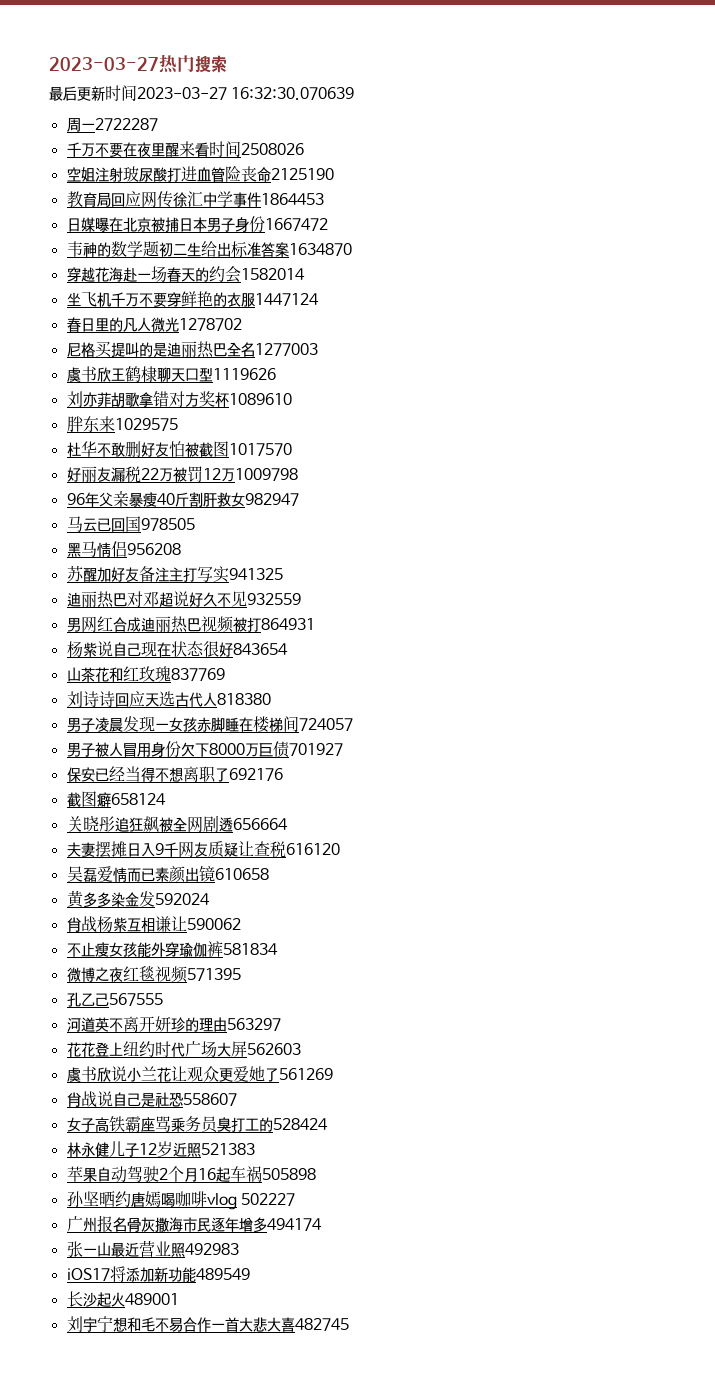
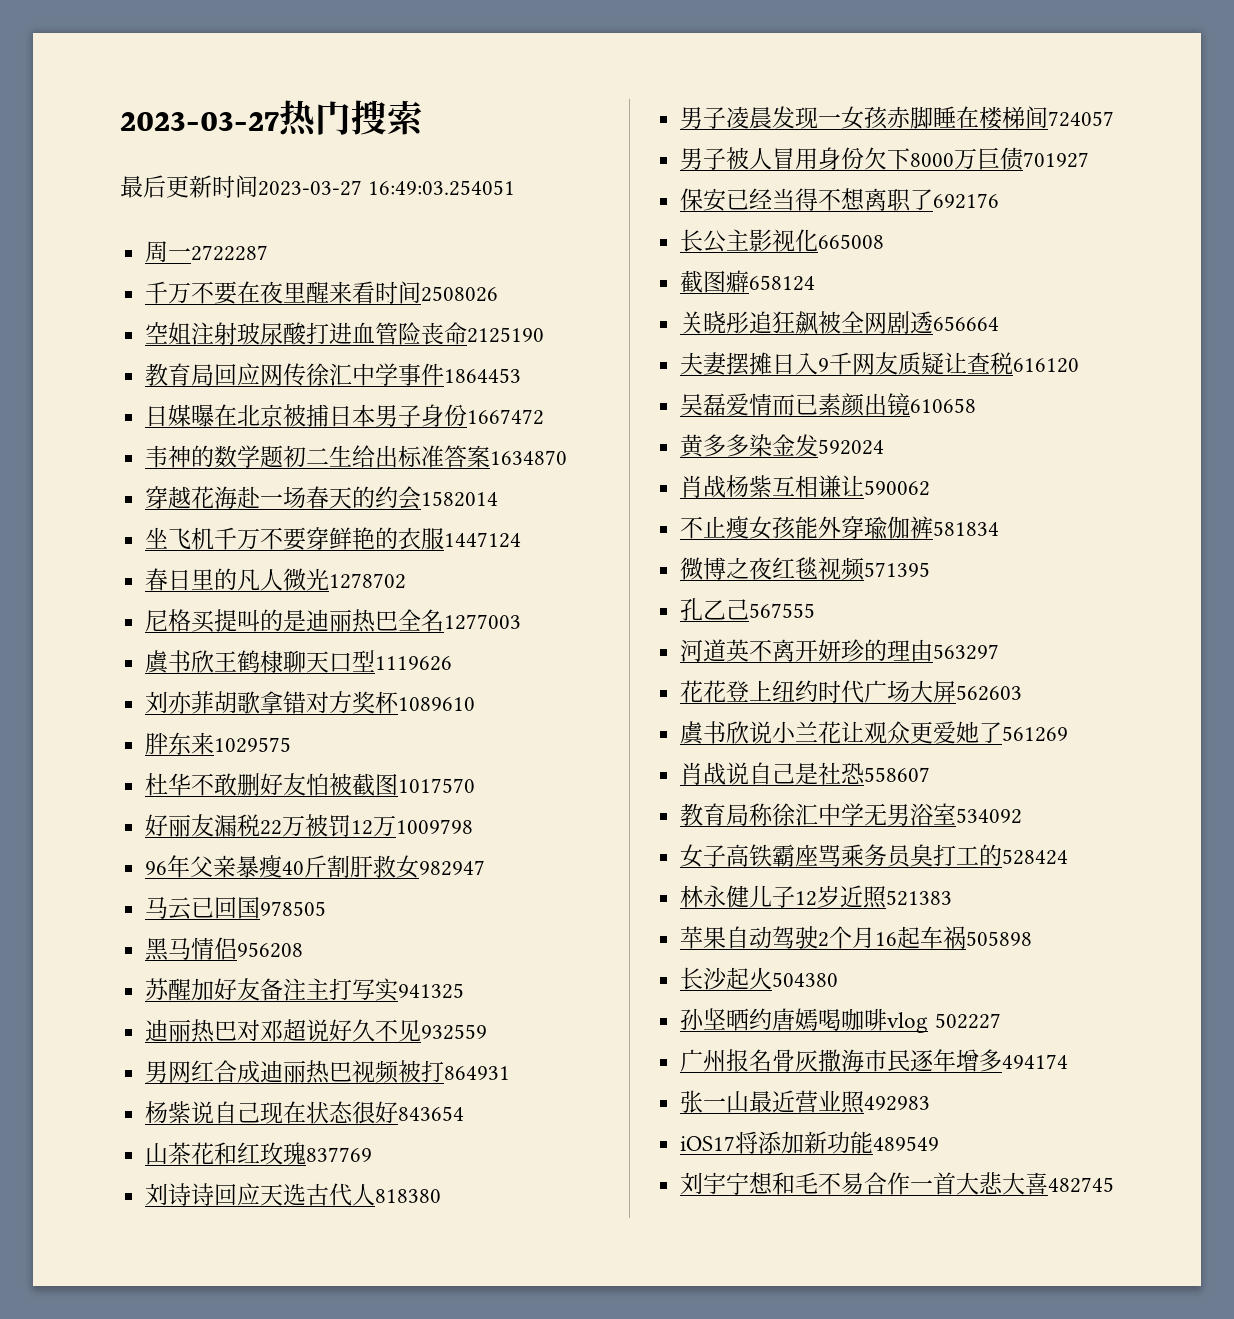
- 最后更新时间2023-03-27 16:32:30.070639
+ 最后更新时间2023-03-27 16:49:03.254051
+ 长公主影视化665008
+ 教育局称徐汇中学无男浴室534092
+ 长沙起火504380
- 长沙起火489001

